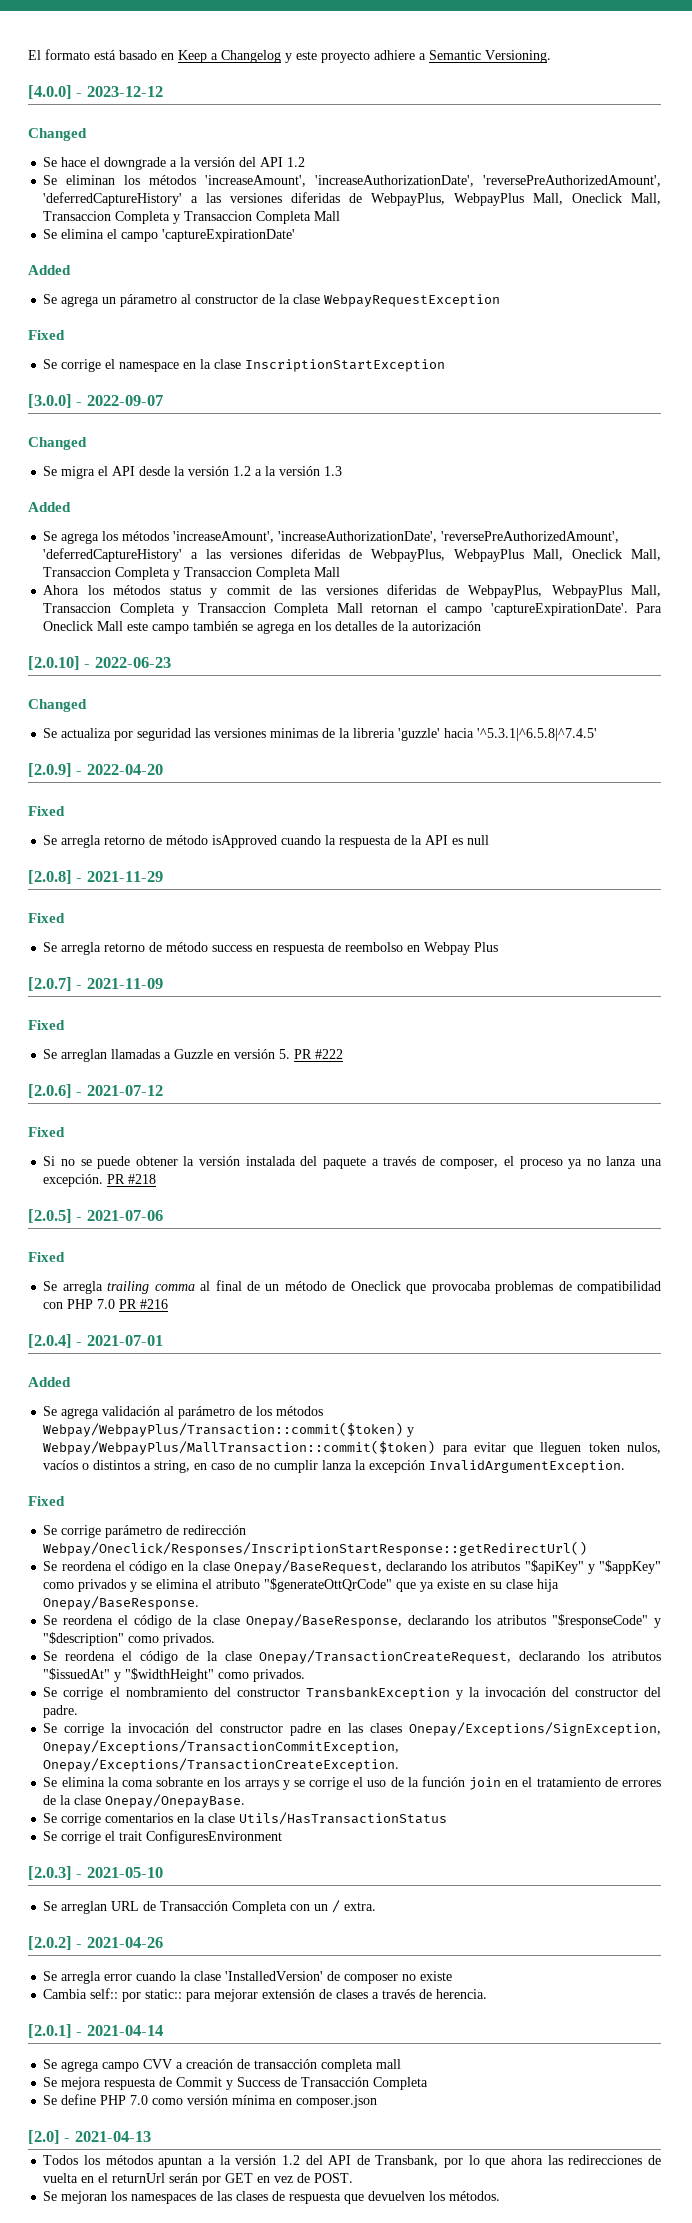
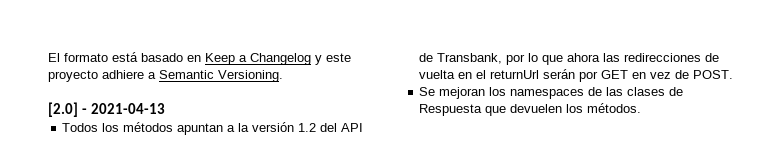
- [4.0.0] - 2023-12-12
- Changed
- Se hace el downgrade a la versión del API 1.2
- Se eliminan los métodos 'increaseAmount', 'increaseAuthorizationDate', 'reversePreAuthorizedAmount', 'deferredCaptureHistory' a las versiones diferidas de WebpayPlus, WebpayPlus Mall, Oneclick Mall, Transaccion Completa y Transaccion Completa Mall
- Se elimina el campo 'captureExpirationDate'
- Added
- Se agrega un párametro al constructor de la clase WebpayRequestException
- Fixed
- Se corrige el namespace en la clase InscriptionStartException
- [3.0.0] - 2022-09-07
- Changed
- Se migra el API desde la versión 1.2 a la versión 1.3
- Added
- Se agrega los métodos 'increaseAmount', 'increaseAuthorizationDate', 'reversePreAuthorizedAmount', 'deferredCaptureHistory' a las versiones diferidas de WebpayPlus, WebpayPlus Mall, Oneclick Mall, Transaccion Completa y Transaccion Completa Mall
- Ahora los métodos status y commit de las versiones diferidas de WebpayPlus, WebpayPlus Mall, Transaccion Completa y Transaccion Completa Mall retornan el campo 'captureExpirationDate'. Para Oneclick Mall este campo también se agrega en los detalles de la autorización
- [2.0.10] - 2022-06-23
- Changed
- Se actualiza por seguridad las versiones minimas de la libreria 'guzzle' hacia '^5.3.1|^6.5.8|^7.4.5'
- [2.0.9] - 2022-04-20
- Fixed
- Se arregla retorno de método isApproved cuando la respuesta de la API es null
- [2.0.8] - 2021-11-29
- Fixed
- Se arregla retorno de método success en respuesta de reembolso en Webpay Plus
- [2.0.7] - 2021-11-09
- Fixed
- Se arreglan llamadas a Guzzle en versión 5. PR #222
- [2.0.6] - 2021-07-12
- Fixed
- Si no se puede obtener la versión instalada del paquete a través de composer, el proceso ya no lanza una excepción. PR #218
- [2.0.5] - 2021-07-06
- Fixed
- Se arregla trailing comma al final de un método de Oneclick que provocaba problemas de compatibilidad con PHP 7.0 PR #216
- [2.0.4] - 2021-07-01
- Added
- Se agrega validación al parámetro de los métodos Webpay/WebpayPlus/Transaction::commit($token) y Webpay/WebpayPlus/MallTransaction::commit($token) para evitar que lleguen token nulos, vacíos o distintos a string, en caso de no cumplir lanza la excepción InvalidArgumentException.
- Fixed
- Se corrige parámetro de redirección Webpay/Oneclick/Responses/InscriptionStartResponse::getRedirectUrl()
- Se reordena el código en la clase Onepay/BaseRequest, declarando los atributos "$apiKey" y "$appKey" como privados y se elimina el atributo "$generateOttQrCode" que ya existe en su clase hija Onepay/BaseResponse.
- Se reordena el código de la clase Onepay/BaseResponse, declarando los atributos "$responseCode" y "$description" como privados.
- Se reordena el código de la clase Onepay/TransactionCreateRequest, declarando los atributos "$issuedAt" y "$widthHeight" como privados.
- Se corrige el nombramiento del constructor TransbankException y la invocación del constructor del padre.
- Se corrige la invocación del constructor padre en las clases Onepay/Exceptions/SignException, Onepay/Exceptions/TransactionCommitException, Onepay/Exceptions/TransactionCreateException.
- Se elimina la coma sobrante en los arrays y se corrige el uso de la función join en el tratamiento de errores de la clase Onepay/OnepayBase.
- Se corrige comentarios en la clase Utils/HasTransactionStatus
- Se corrige el trait ConfiguresEnvironment
- [2.0.3] - 2021-05-10
- Se arreglan URL de Transacción Completa con un / extra.
- [2.0.2] - 2021-04-26
- Se arregla error cuando la clase 'InstalledVersion' de composer no existe
- Cambia self:: por static:: para mejorar extensión de clases a través de herencia.
- [2.0.1] - 2021-04-14
- Se agrega campo CVV a creación de transacción completa mall
- Se mejora respuesta de Commit y Success de Transacción Completa
- Se define PHP 7.0 como versión mínima en composer.json
- Se mejoran los namespaces de las clases de respuesta que devuelven los métodos.
+ Se mejoran los namespaces de las clases de Respuesta que devuelen los métodos.

